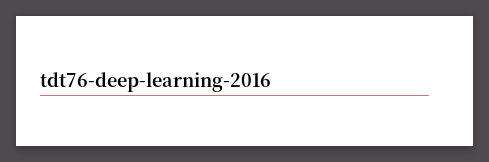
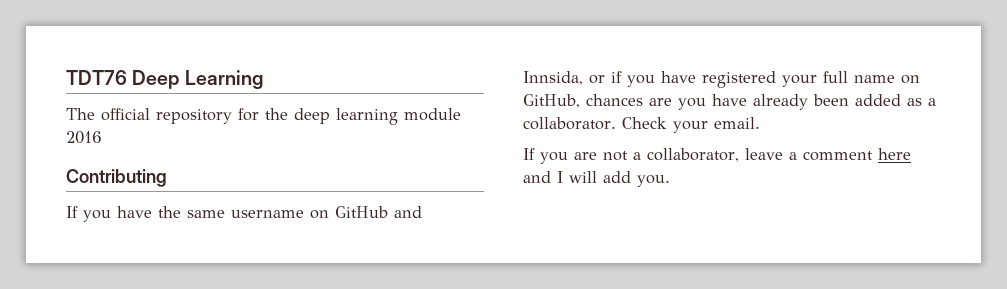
- tdt76-deep-learning-2016
+ TDT76 Deep Learning
+ The official repository for the deep learning module 2016
+ Contributing
+ If you have the same username on GitHub and Innsida, or if you have registered your full name on GitHub, chances are you have already been added as a collaborator. Check your email.
+ If you are not a collaborator, leave a comment here and I will add you.

